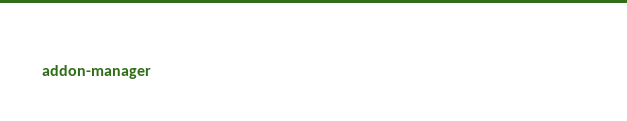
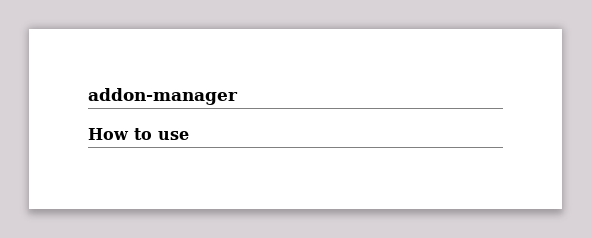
+ How to use

